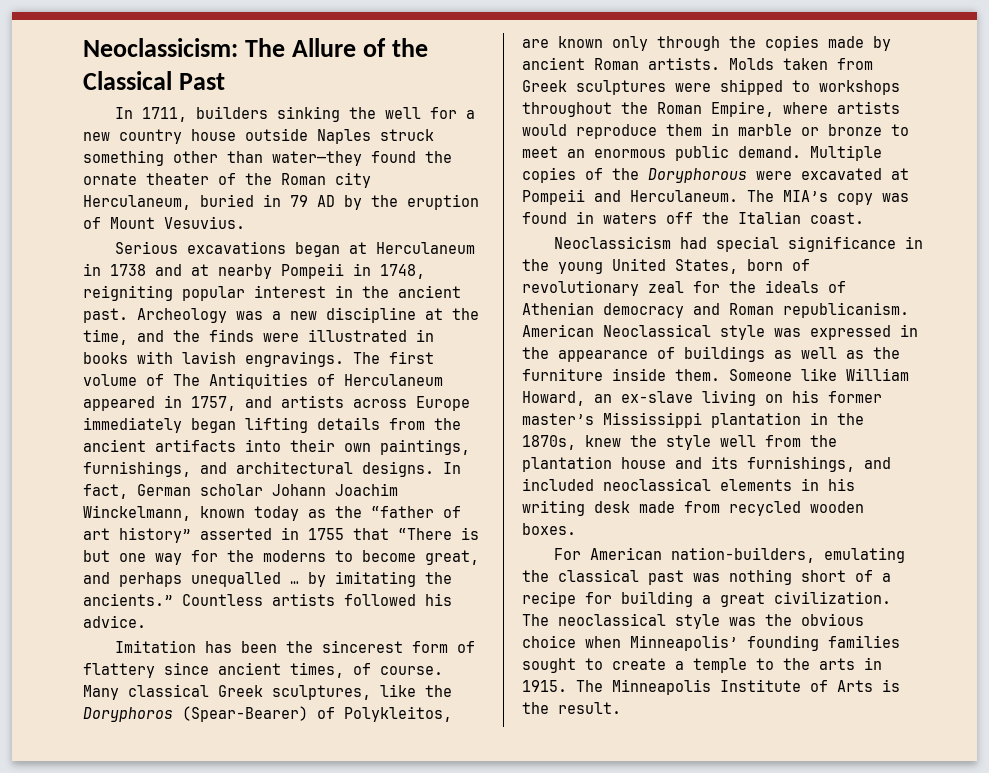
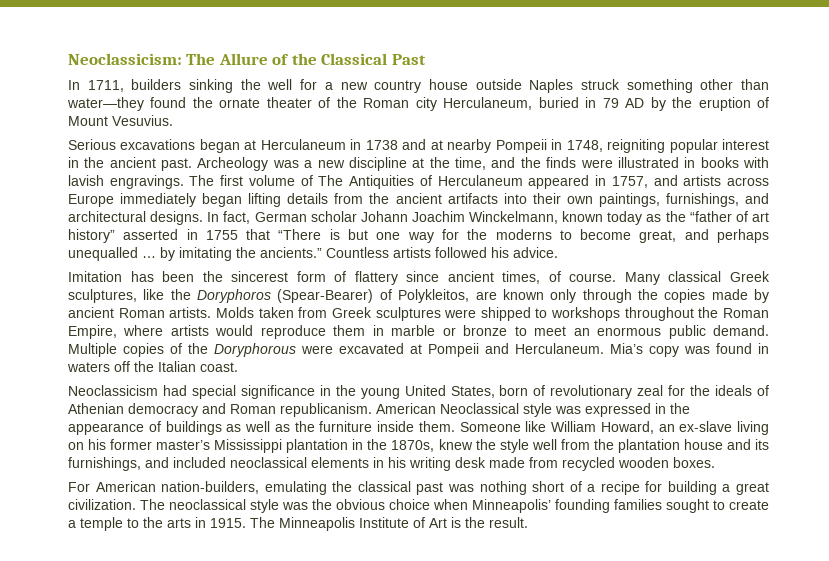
- The MIA’s copy was found in waters off the Italian coast.
+ Mia’s copy was found in waters off the Italian coast.
- The Minneapolis Institute of Arts is the result.
+ The Minneapolis Institute of Art is the result.

